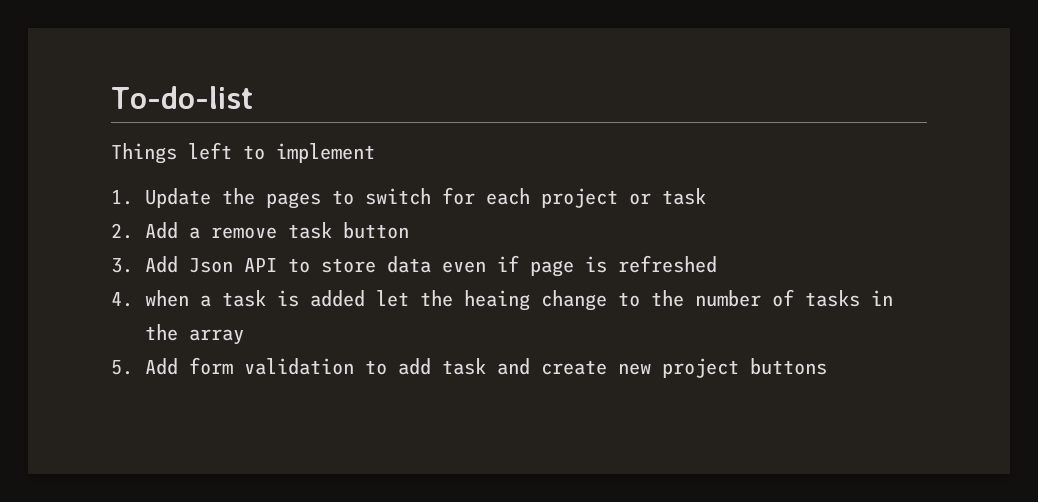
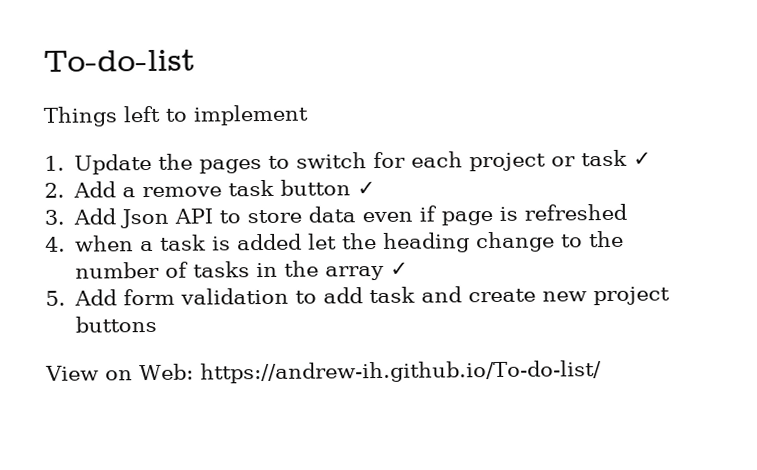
- 1. Update the pages to switch for each project or task
+ 1. Update the pages to switch for each project or task ✓
- 2. Add a remove task button
+ 2. Add a remove task button ✓
- 4. when a task is added let the heaing change to the number of tasks in the array
+ 4. when a task is added let the heading change to the number of tasks in the array ✓
+ View on Web: https://andrew-ih.github.io/To-do-list/

